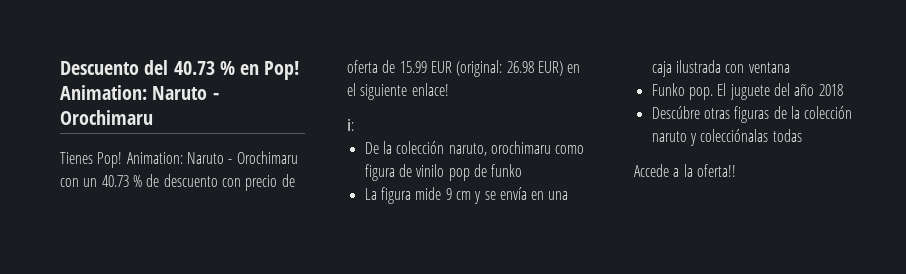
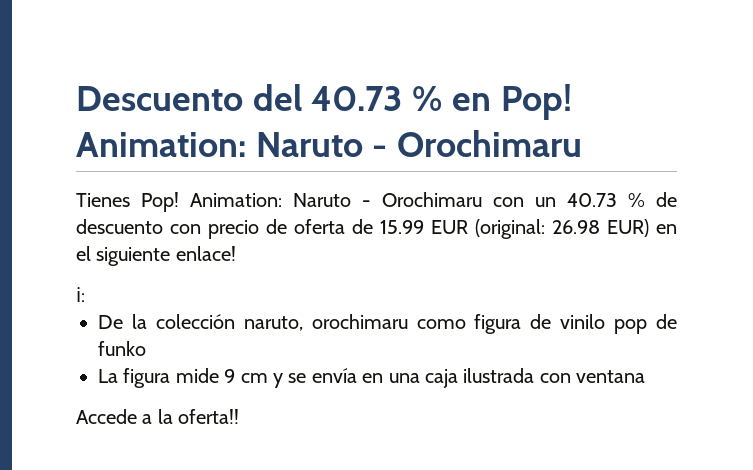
- Funko pop. El juguete del año 2018
- Descúbre otras figuras de la colección naruto y colecciónalas todas

